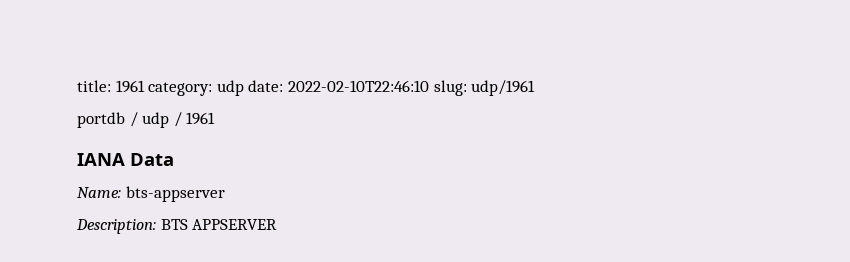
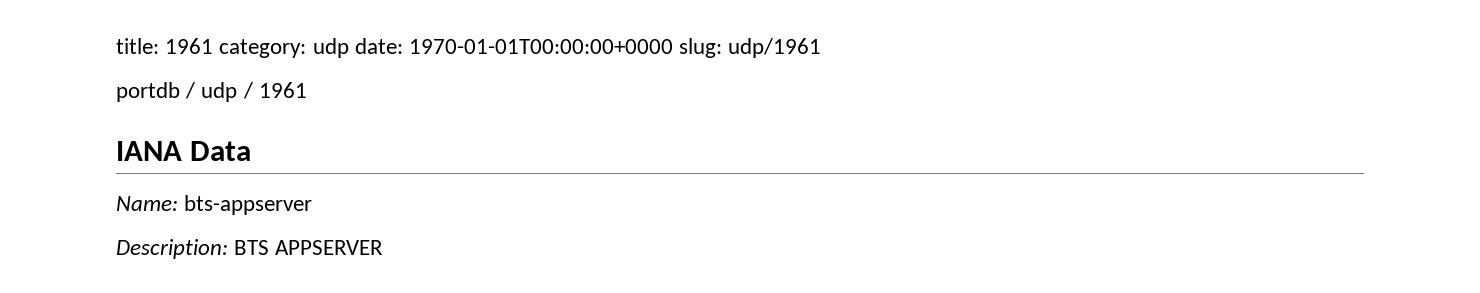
- title: 1961 category: udp date: 2022-02-10T22:46:10 slug: udp/1961
+ title: 1961 category: udp date: 1970-01-01T00:00:00+0000 slug: udp/1961

